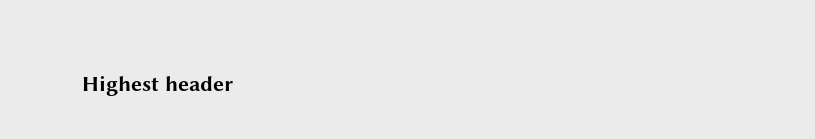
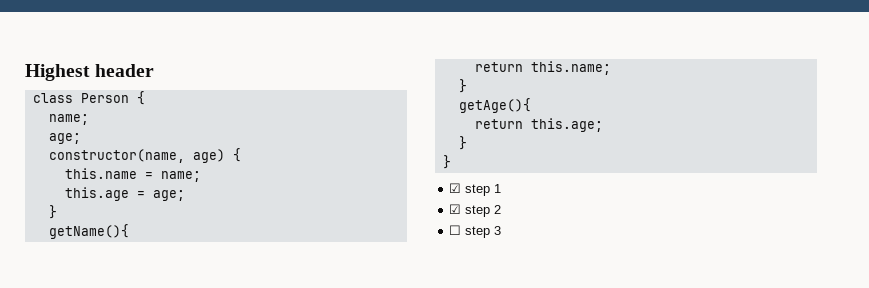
+ class Person {
+ name;
+ age;
+ constructor(name, age) {
+ this.name = name;
+ this.age = age;
+ }
+ getName(){
+ return this.name;
+ }
+ getAge(){
+ return this.age;
+ }
+ }
+ ☑ step 1
+ ☑ step 2
+ ☐ step 3

